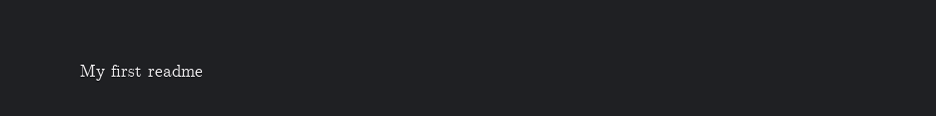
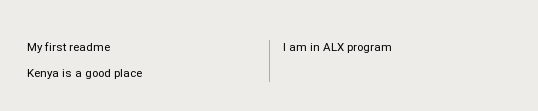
+ Kenya is a good place
+ I am in ALX program

